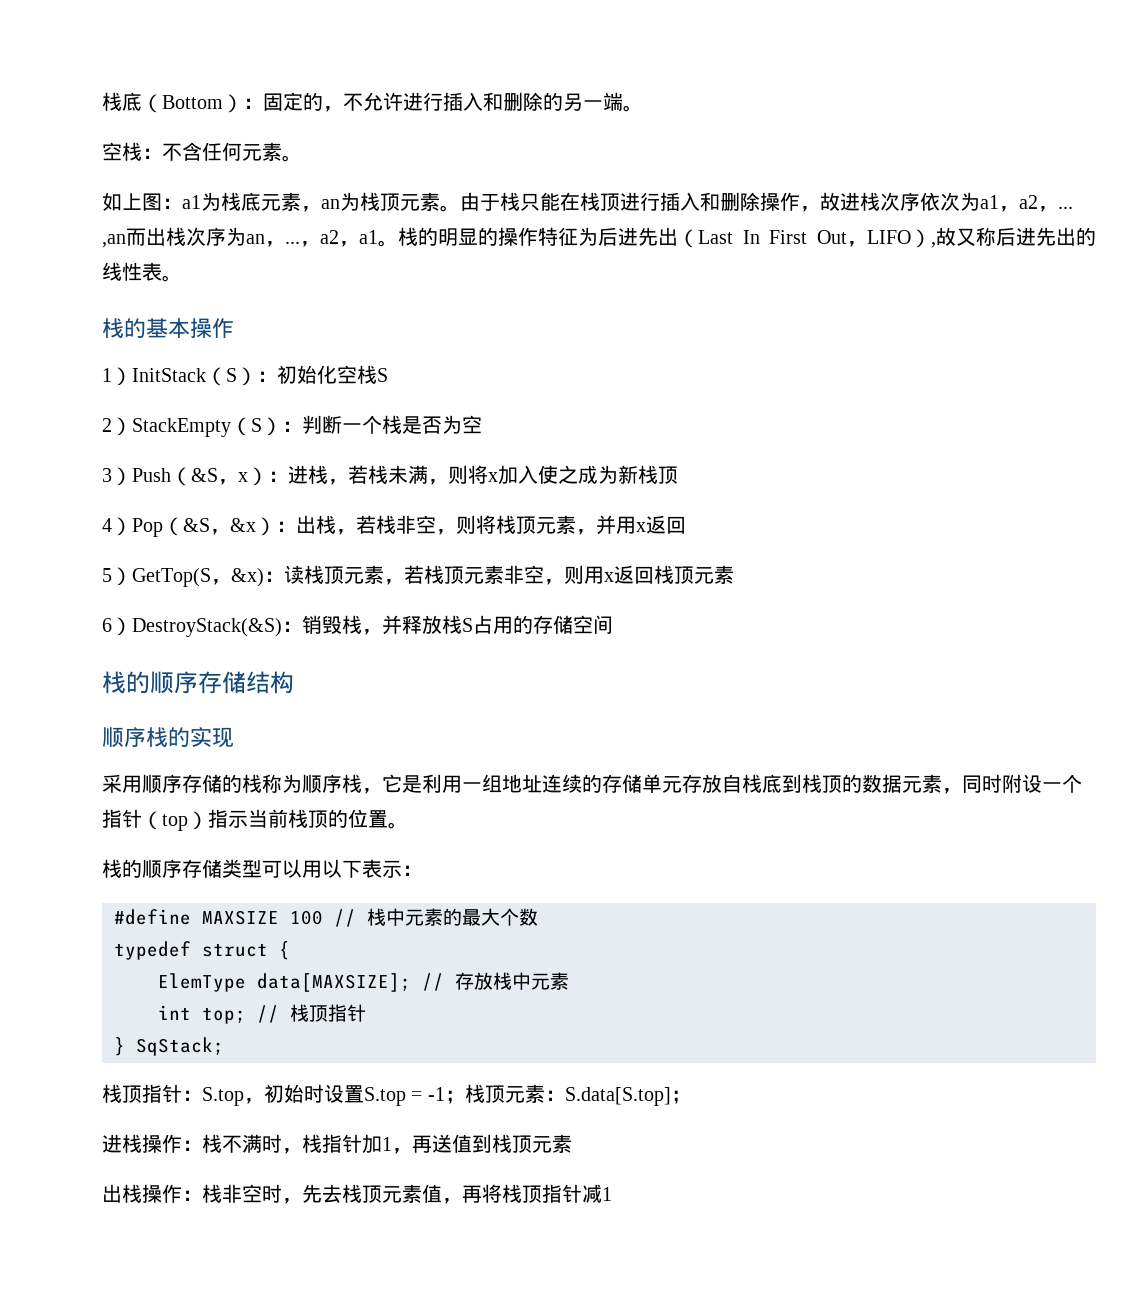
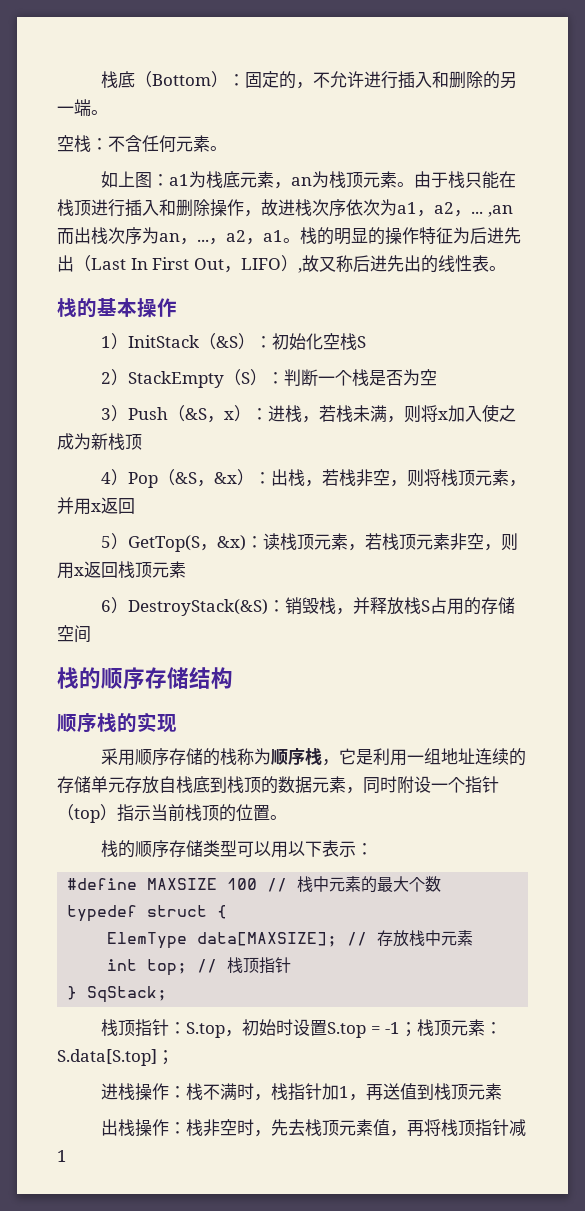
- 1）InitStack（S）：初始化空栈S
+ 1）InitStack（&S）：初始化空栈S

